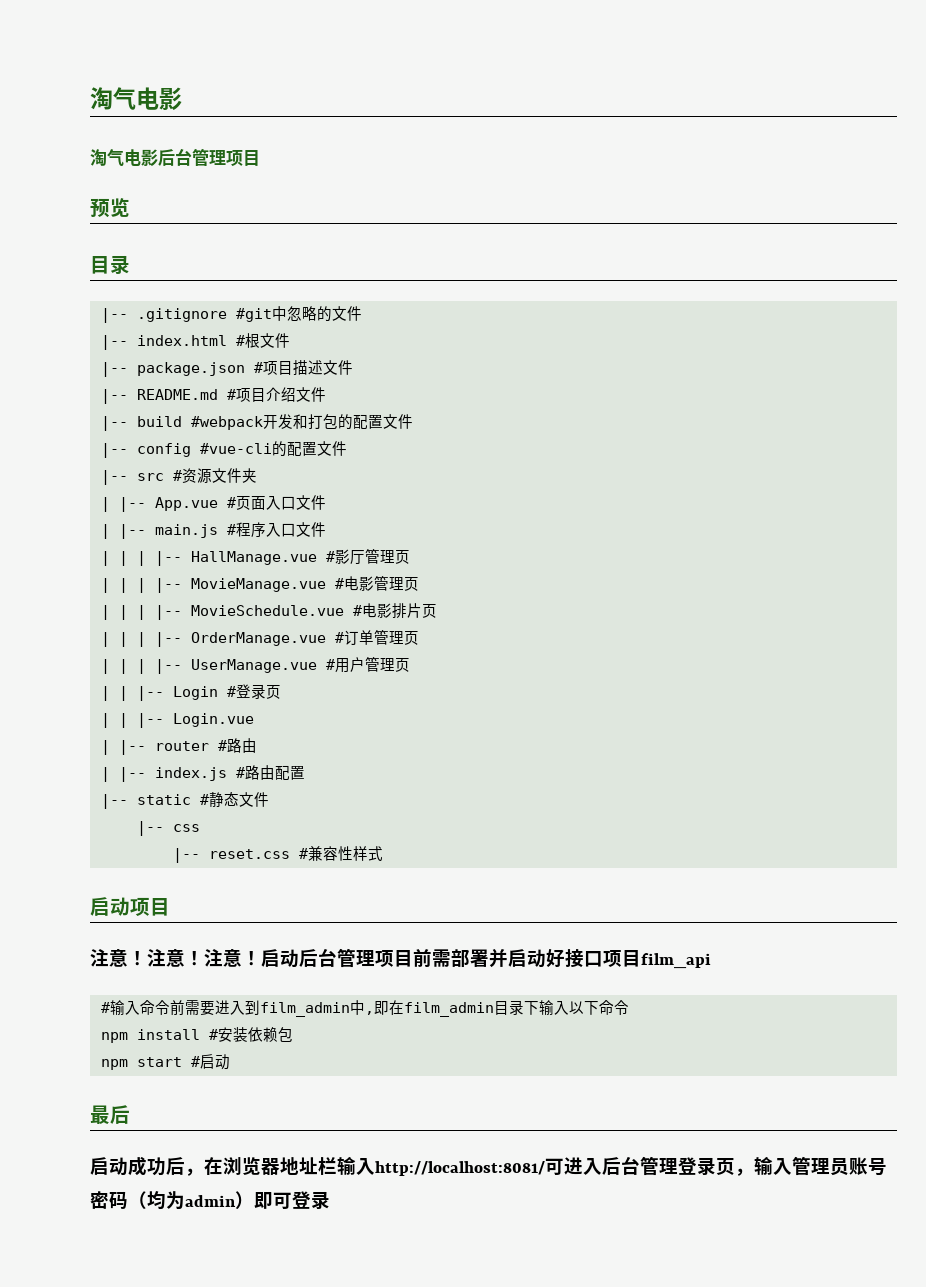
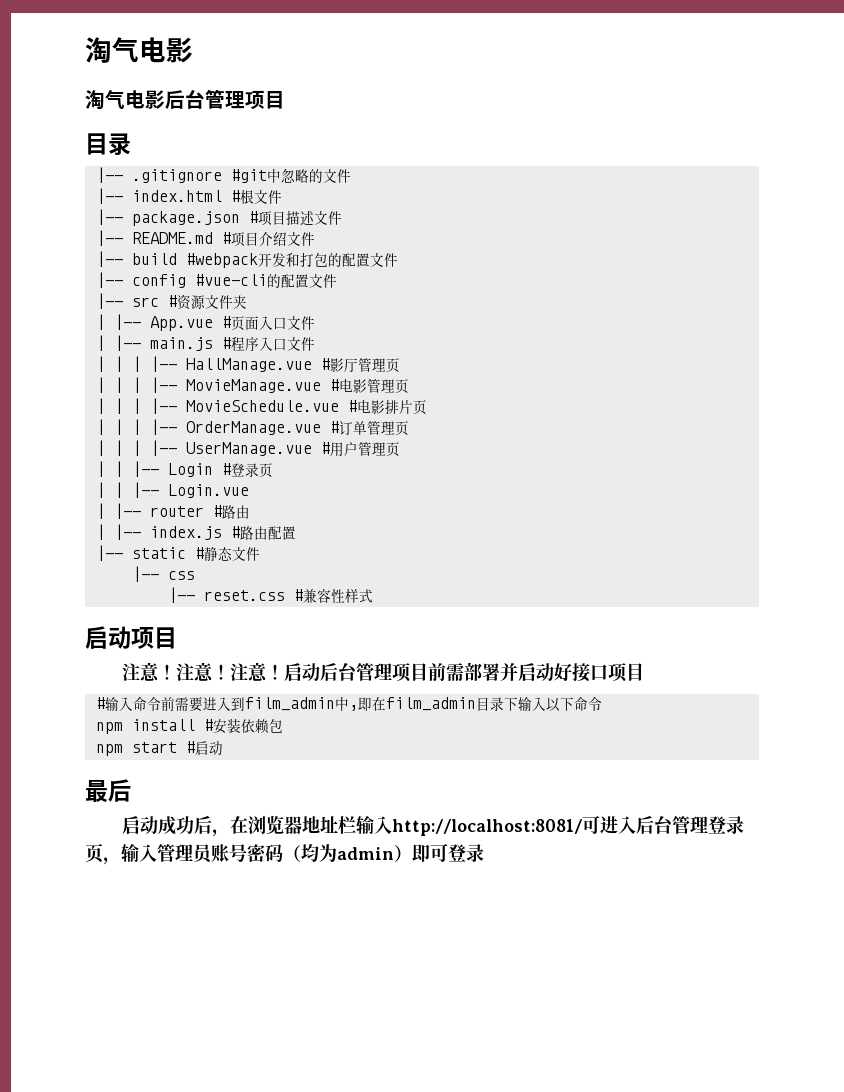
- 预览
- 启动后台管理项目前需部署并启动好接口项目film_api
+ 启动后台管理项目前需部署并启动好接口项目

